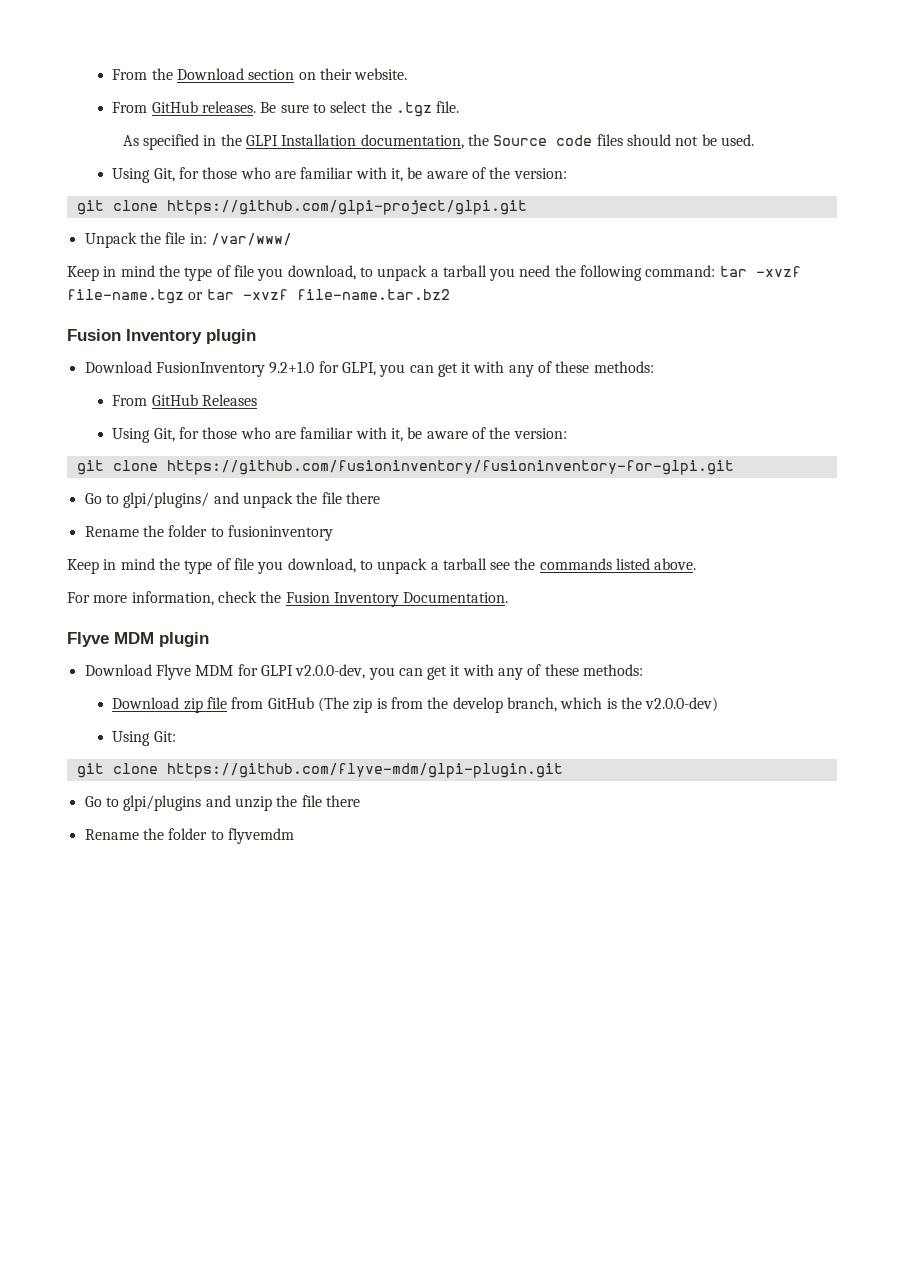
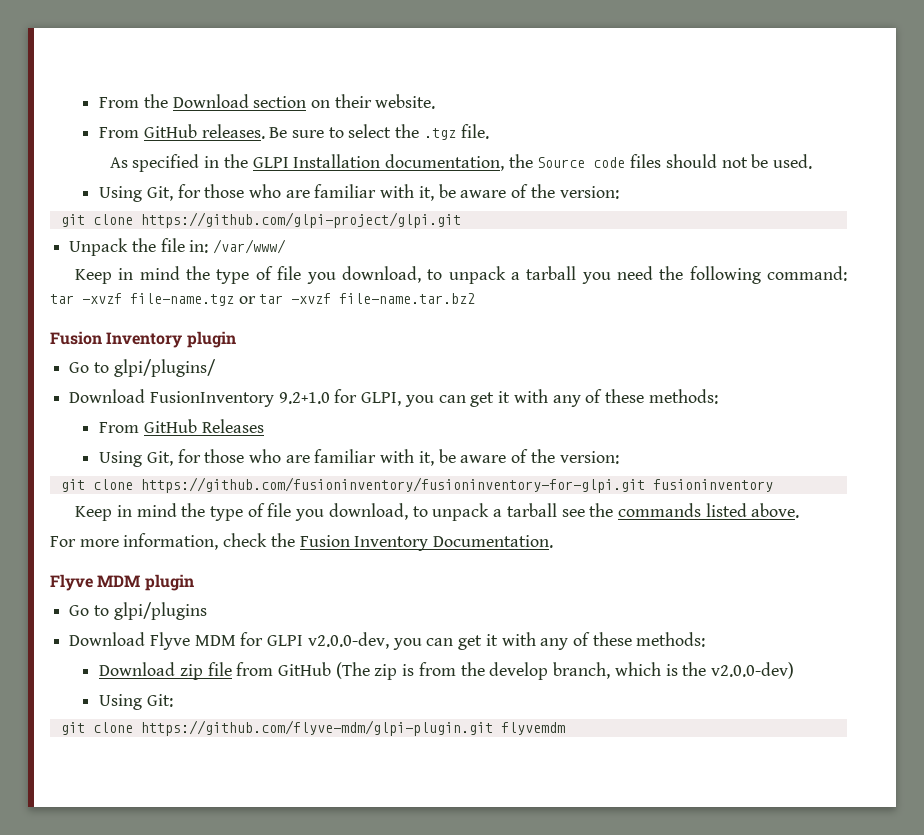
+ Go to glpi/plugins/
- git clone https://github.com/fusioninventory/fusioninventory-for-glpi.git
- Go to glpi/plugins/ and unpack the file there
- Rename the folder to fusioninventory
+ git clone https://github.com/fusioninventory/fusioninventory-for-glpi.git fusioninventory
+ Go to glpi/plugins
- git clone https://github.com/flyve-mdm/glpi-plugin.git
- Go to glpi/plugins and unzip the file there
- Rename the folder to flyvemdm
+ git clone https://github.com/flyve-mdm/glpi-plugin.git flyvemdm

